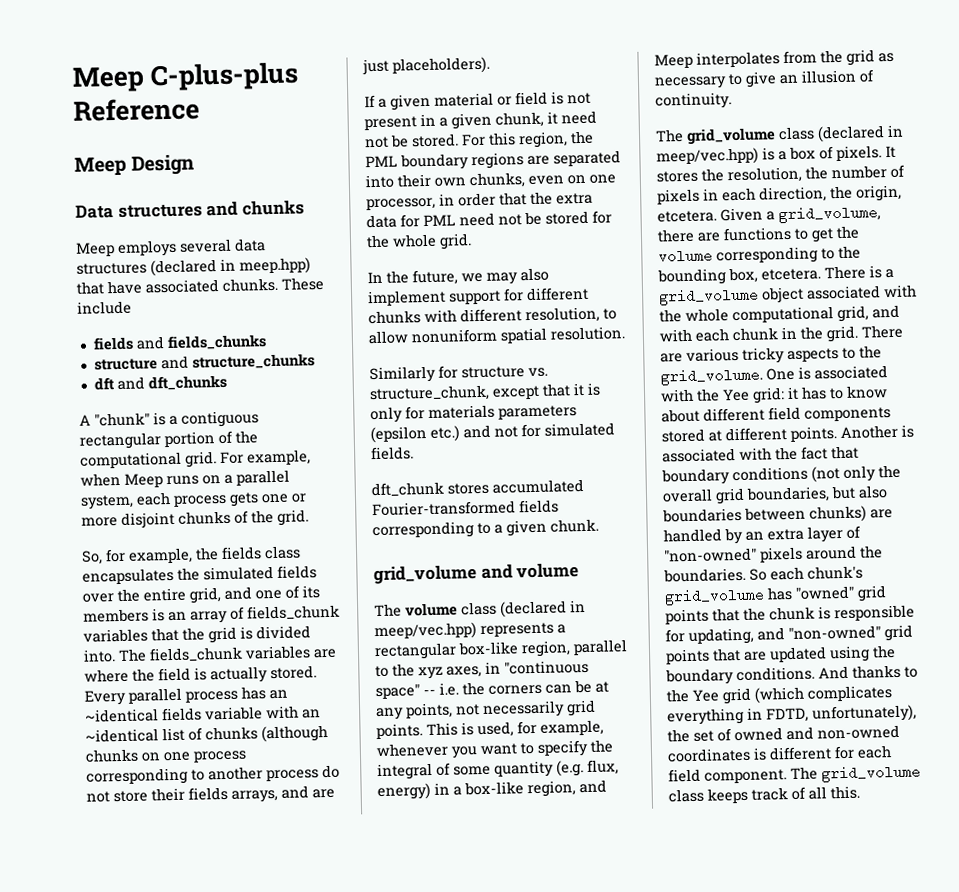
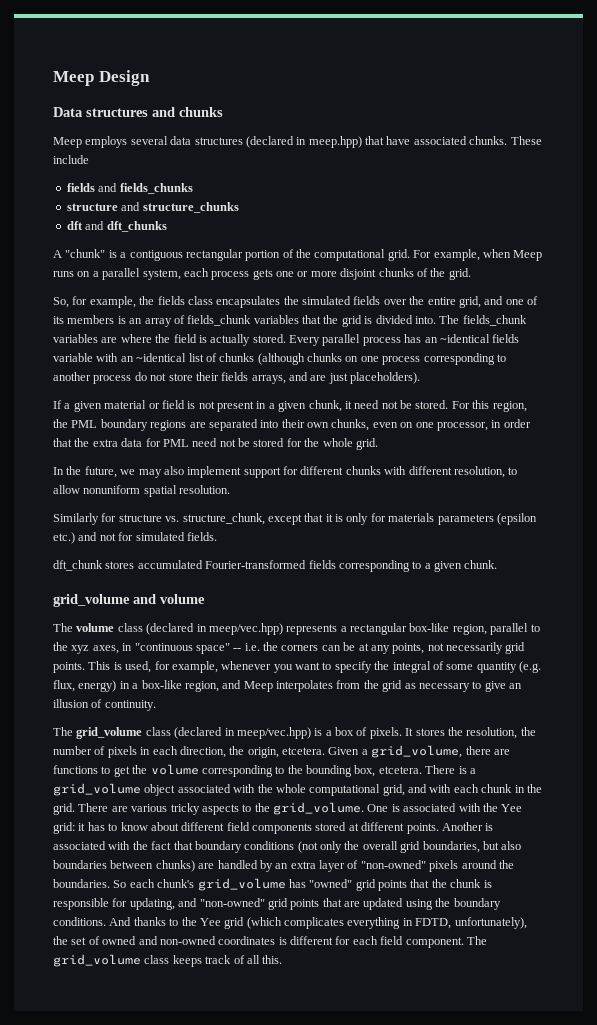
- Meep C-plus-plus Reference

